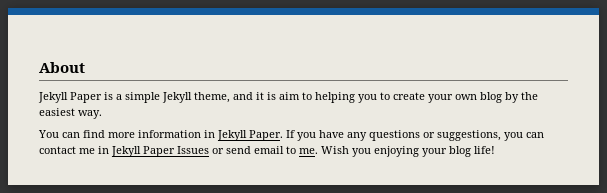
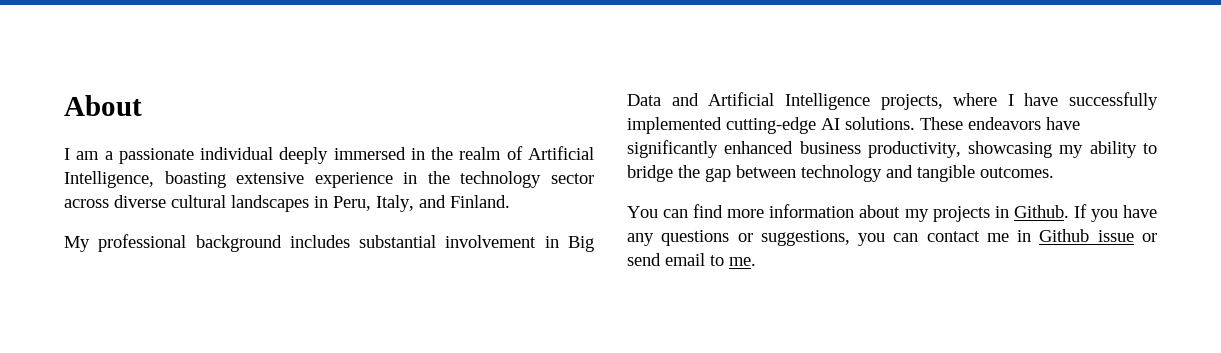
- Jekyll Paper is a simple Jekyll theme, and it is aim to helping you to create your own blog by the easiest way.
+ I am a passionate individual deeply immersed in the realm of Artificial Intelligence, boasting extensive experience in the technology sector across diverse cultural landscapes in Peru, Italy, and Finland.
+ My professional background includes substantial involvement in Big Data and Artificial Intelligence projects, where I have successfully implemented cutting-edge AI solutions. These endeavors have significantly enhanced business productivity, showcasing my ability to bridge the gap between technology and tangible outcomes.
- You can find more information in Jekyll Paper.
+ You can find more information about my projects in Github.
- If you have any questions or suggestions, you can contact me in Jekyll Paper Issues or send email to me. Wish you enjoying your blog life!
+ If you have any questions or suggestions, you can contact me in Github issue or send email to me.

